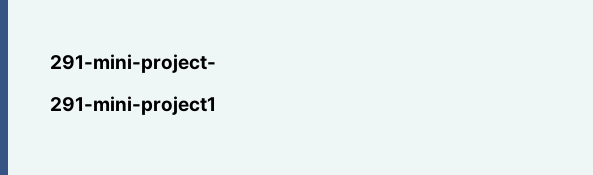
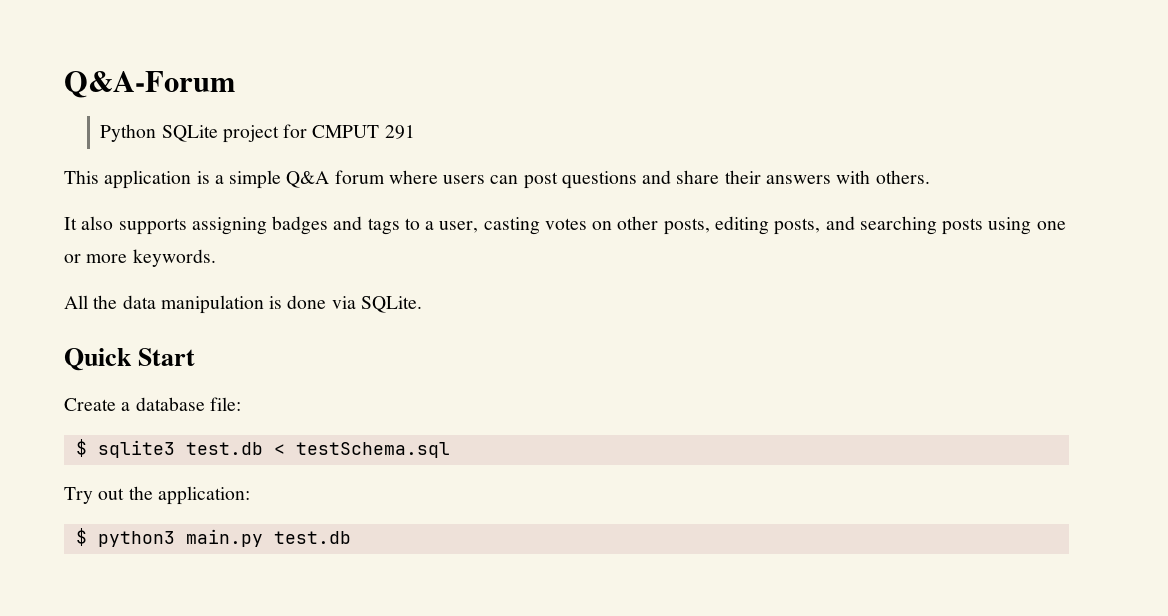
- 291-mini-project-
- 291-mini-project1
+ Q&A-Forum
+ Python SQLite project for CMPUT 291
+ This application is a simple Q&A forum where users can post questions and share their answers with others.
+ It also supports assigning badges and tags to a user, casting votes on other posts, editing posts, and searching posts using one or more keywords.
+ All the data manipulation is done via SQLite.
+ Quick Start
+ Create a database file:
+ $ sqlite3 test.db < testSchema.sql
+ Try out the application:
+ $ python3 main.py test.db

